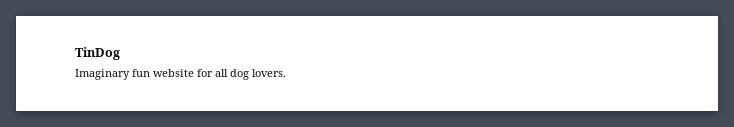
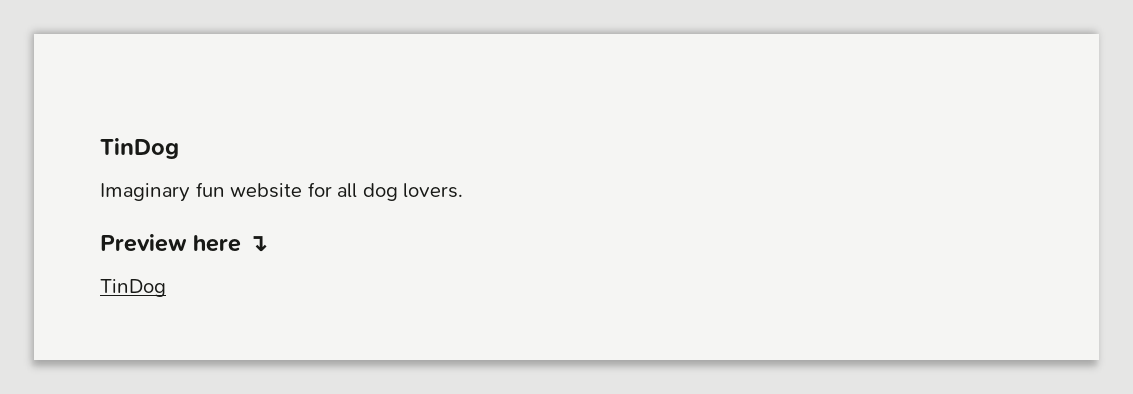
+ Preview here ↴
+ TinDog

